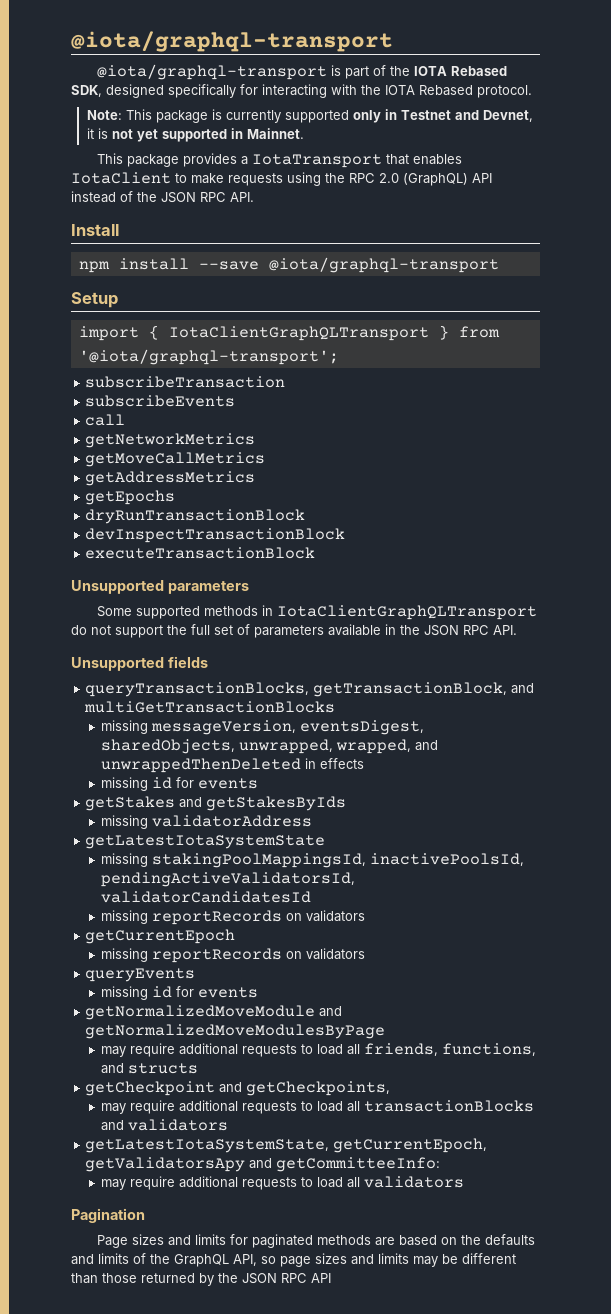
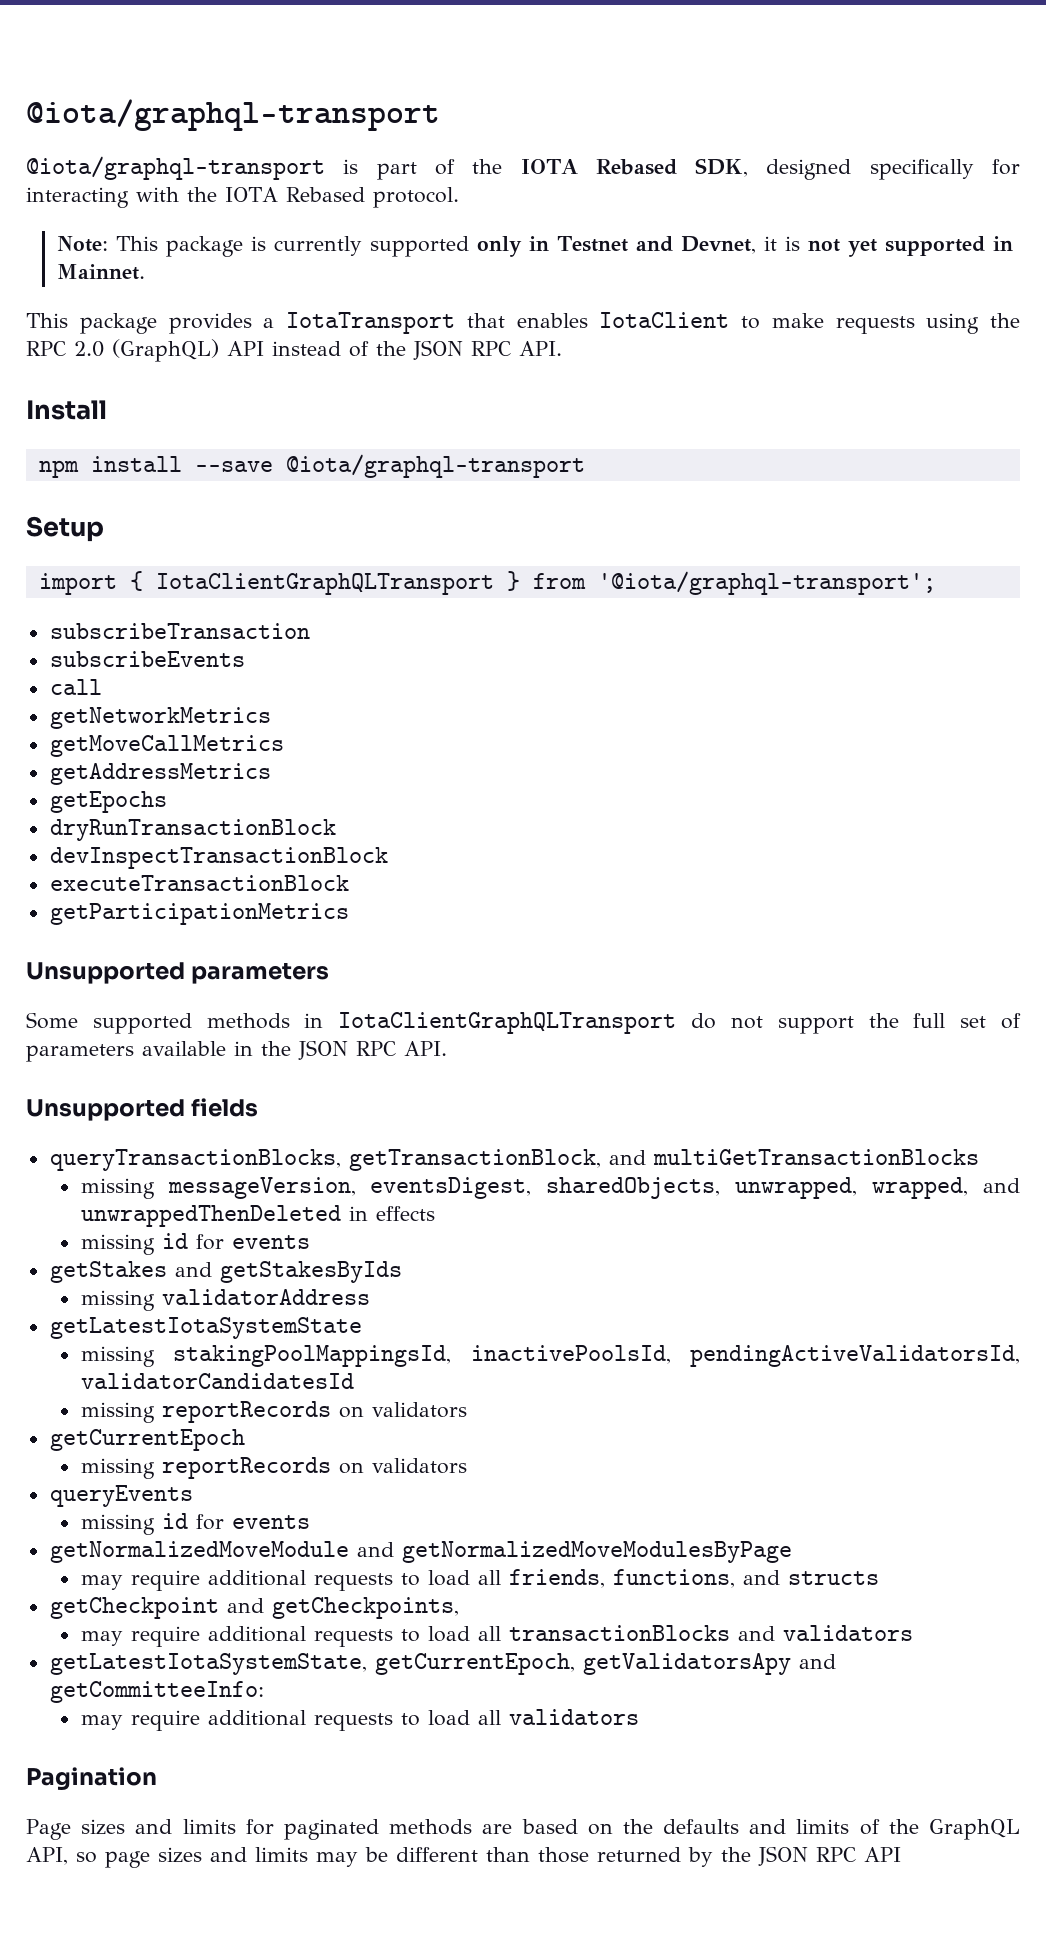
+ getParticipationMetrics

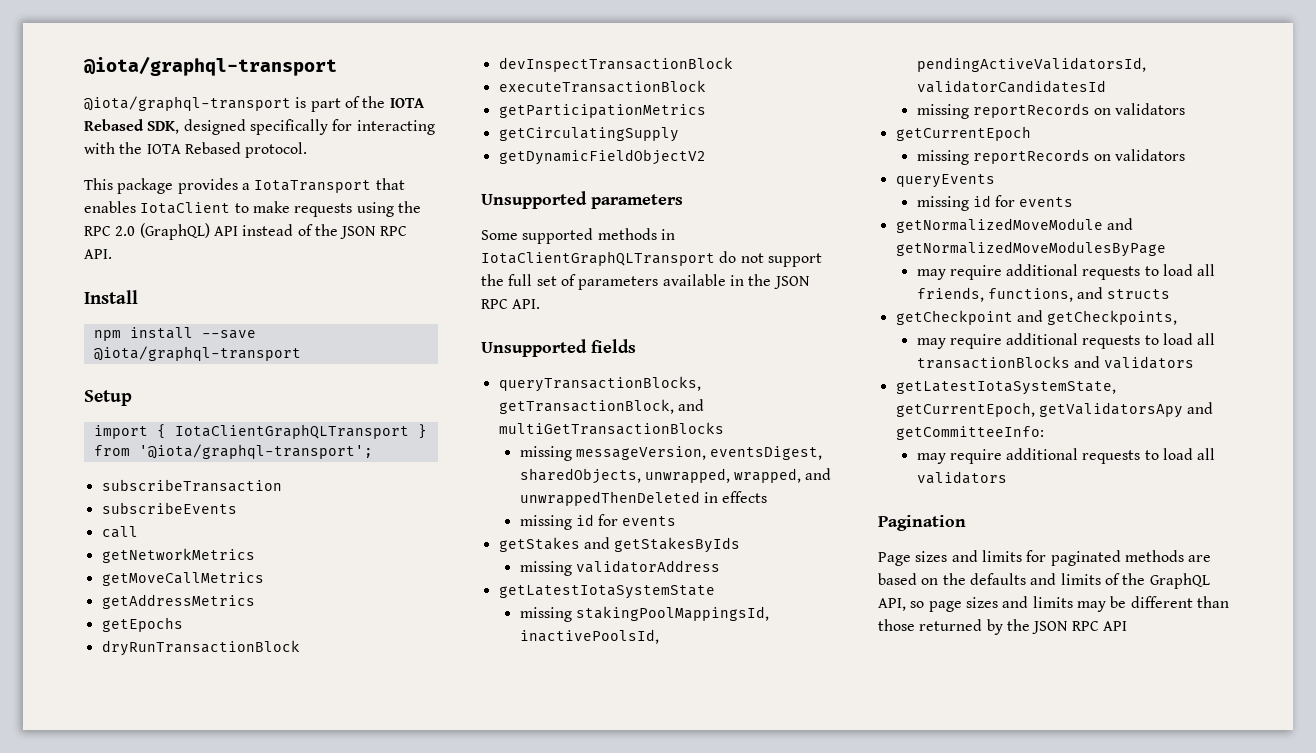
- Note: This package is currently supported only in Testnet and Devnet, it is not yet supported in Mainnet.
+ getCirculatingSupply
+ getDynamicFieldObjectV2

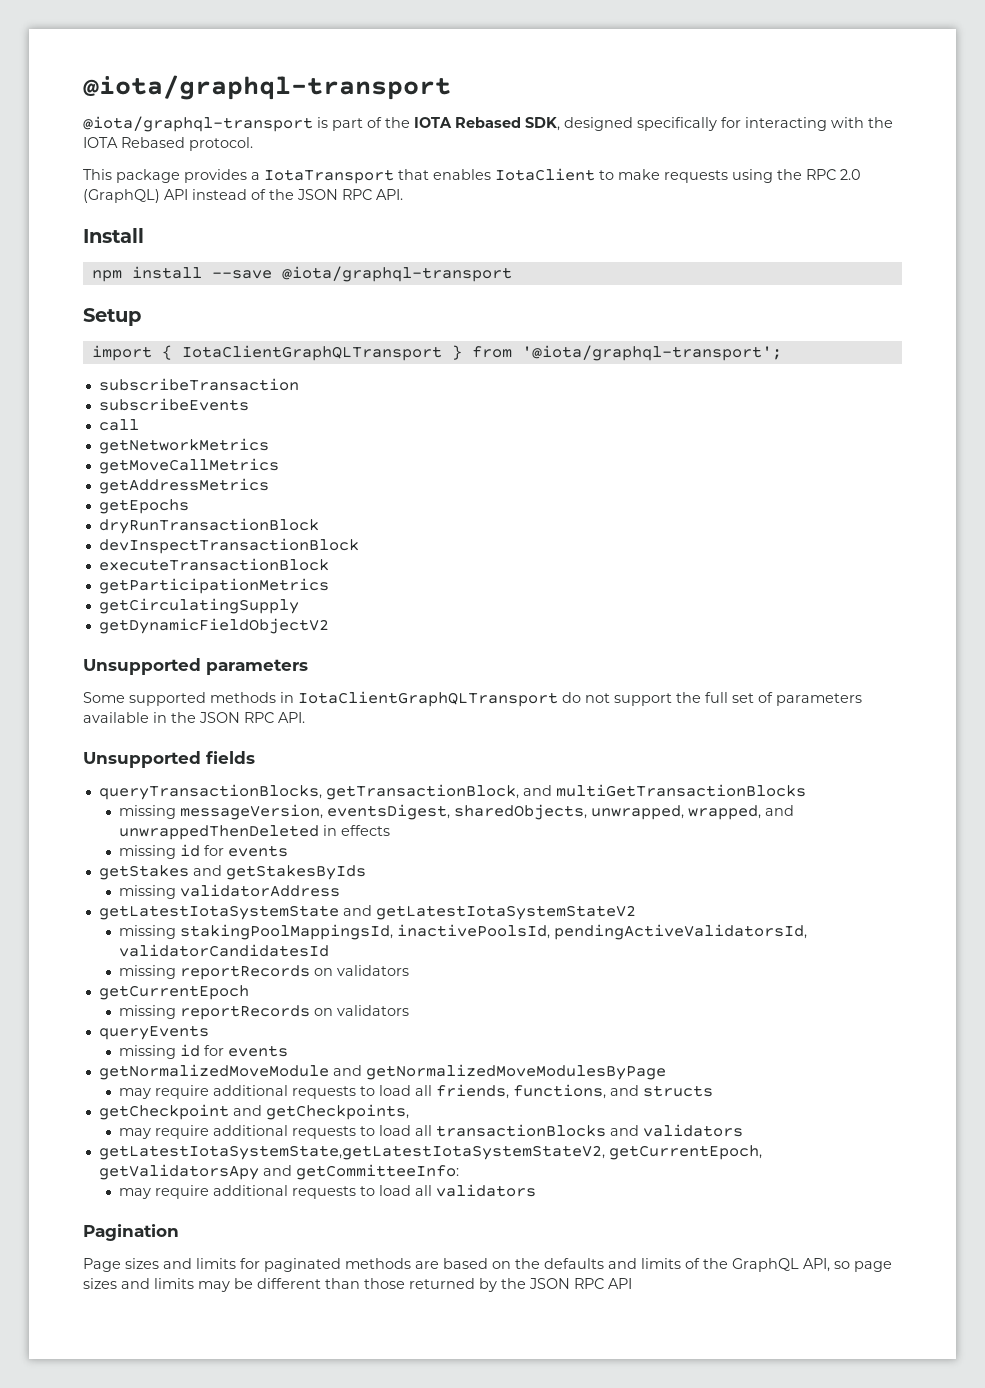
- getLatestIotaSystemState
+ getLatestIotaSystemState and getLatestIotaSystemStateV2
- getLatestIotaSystemState, getCurrentEpoch, getValidatorsApy and getCommitteeInfo:
+ getLatestIotaSystemState,getLatestIotaSystemStateV2, getCurrentEpoch, getValidatorsApy and getCommitteeInfo:

